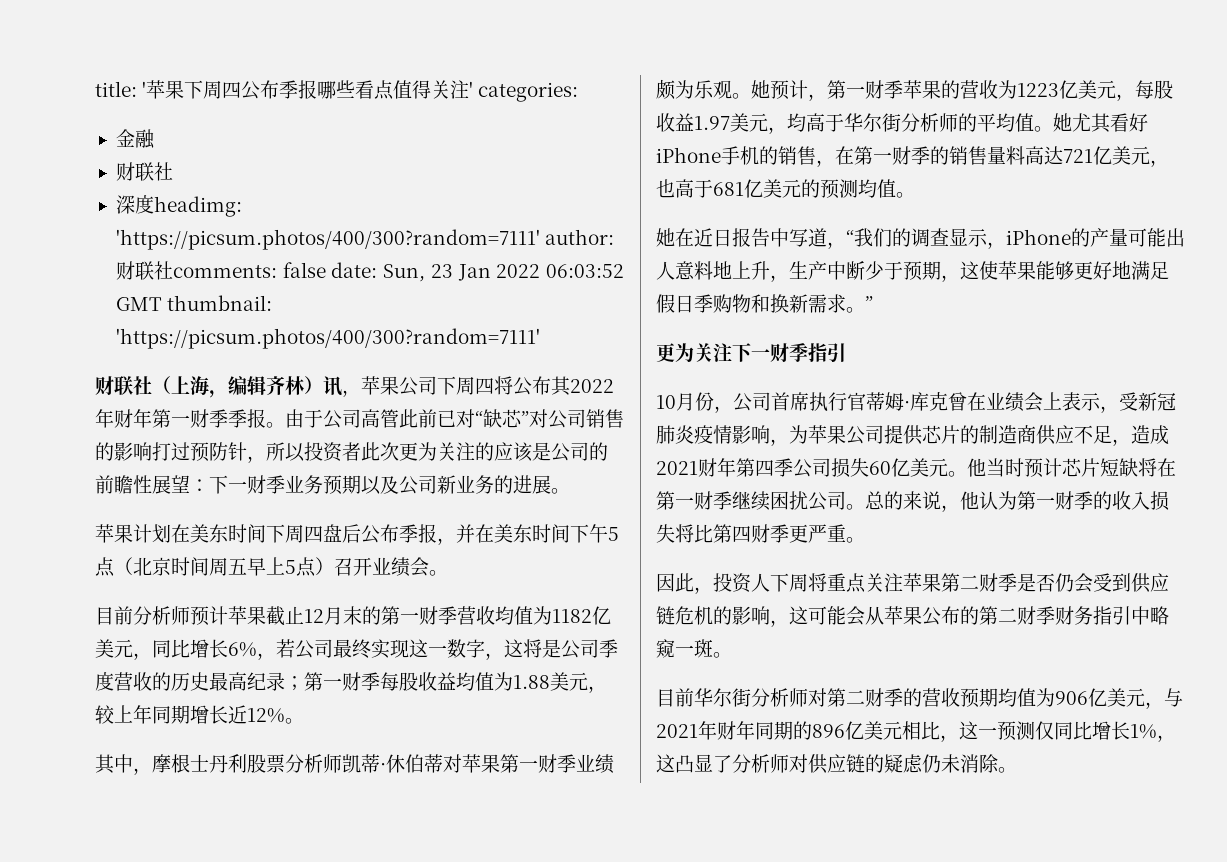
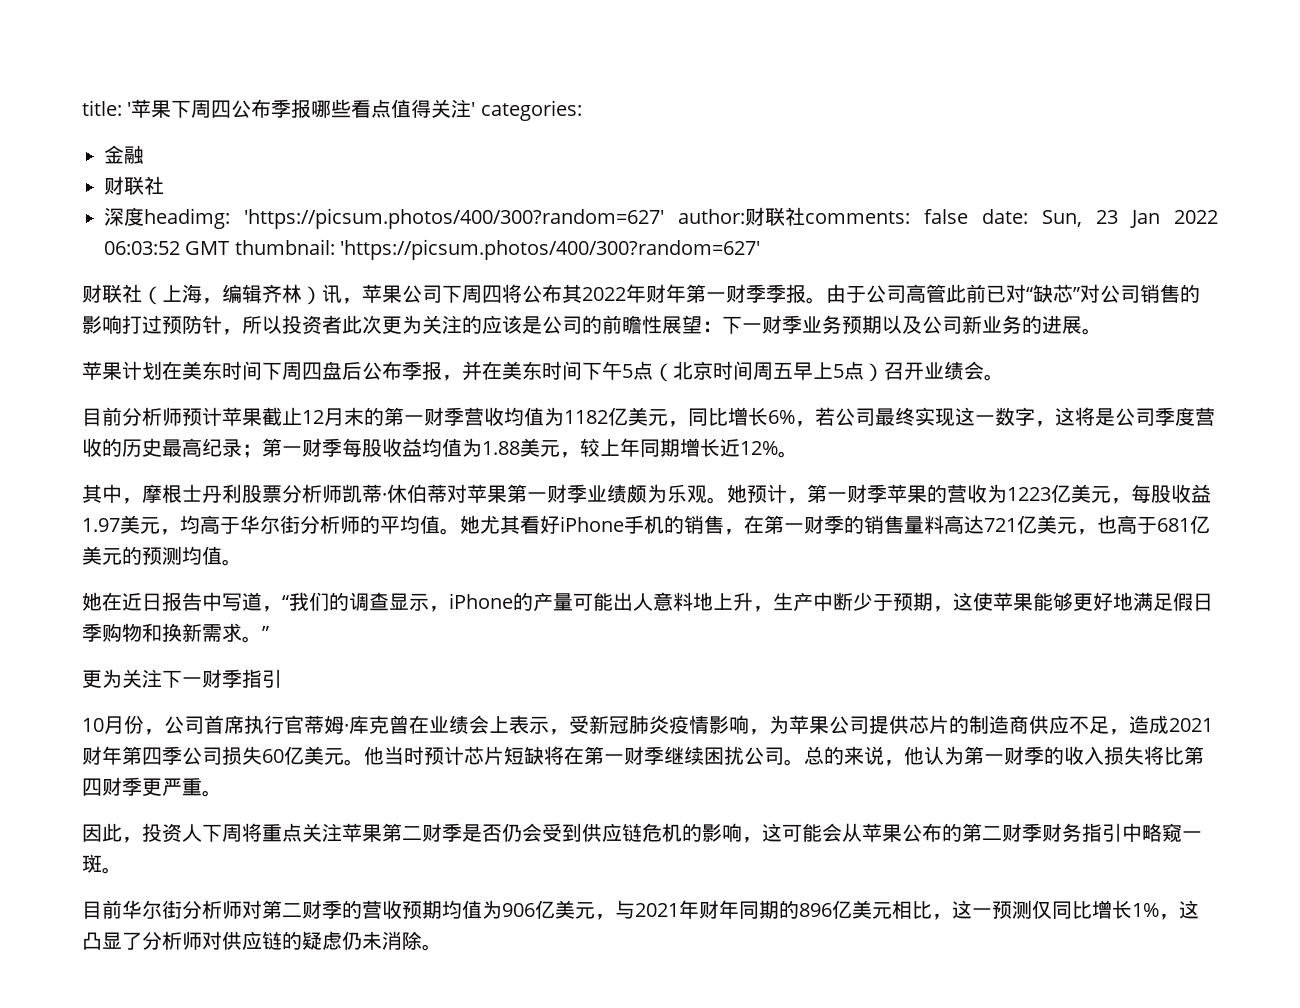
- 深度headimg: 'https://picsum.photos/400/300?random=7111' author:财联社comments: false date: Sun, 23 Jan 2022 06:03:52 GMT thumbnail: 'https://picsum.photos/400/300?random=7111'
+ 深度headimg: 'https://picsum.photos/400/300?random=627' author:财联社comments: false date: Sun, 23 Jan 2022 06:03:52 GMT thumbnail: 'https://picsum.photos/400/300?random=627'

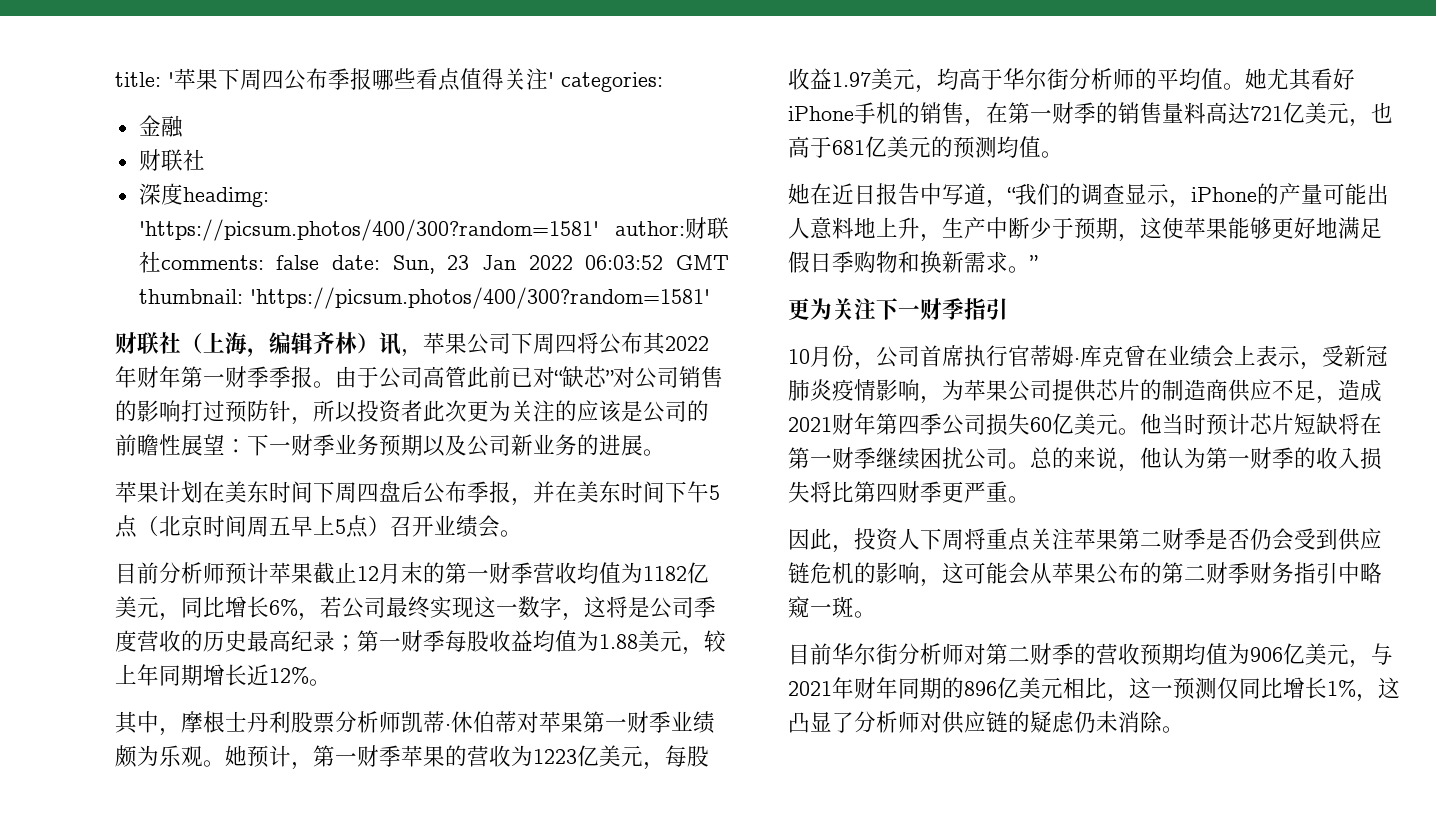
- 深度headimg: 'https://picsum.photos/400/300?random=627' author:财联社comments: false date: Sun, 23 Jan 2022 06:03:52 GMT thumbnail: 'https://picsum.photos/400/300?random=627'
+ 深度headimg: 'https://picsum.photos/400/300?random=1581' author:财联社comments: false date: Sun, 23 Jan 2022 06:03:52 GMT thumbnail: 'https://picsum.photos/400/300?random=1581'

